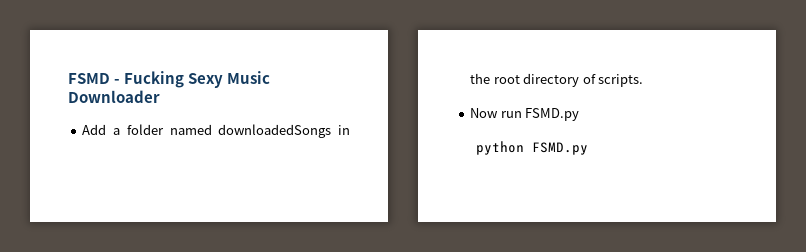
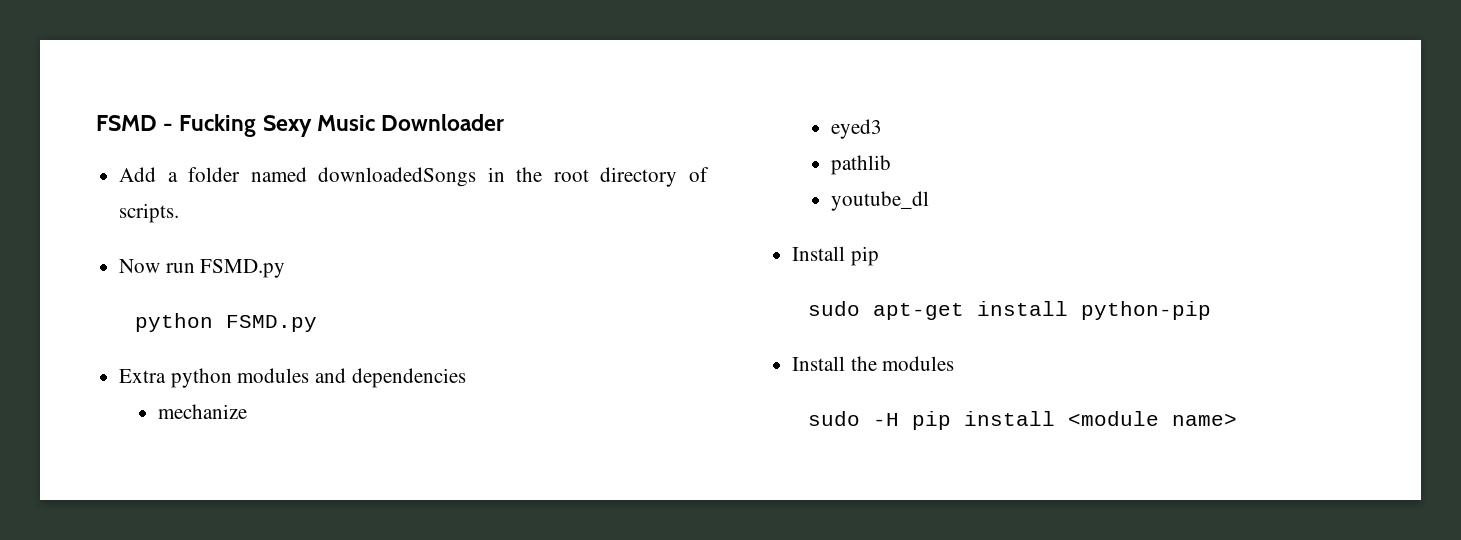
+ Extra python modules and dependencies
+ mechanize
+ eyed3
+ pathlib
+ youtube_dl
+ Install pip
+ sudo apt-get install python-pip
+ Install the modules
+ sudo -H pip install <module name>

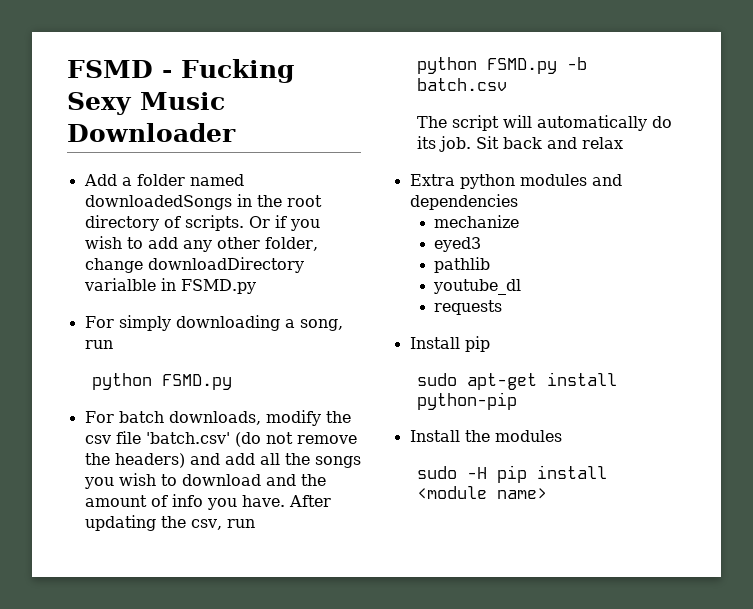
- Add a folder named downloadedSongs in the root directory of scripts.
- Now run FSMD.py
+ Add a folder named downloadedSongs in the root directory of scripts. Or if you wish to add any other folder, change downloadDirectory varialble in FSMD.py
+ For simply downloading a song, run
  python FSMD.py
+ For batch downloads, modify the csv file 'batch.csv' (do not remove the headers) and add all the songs you wish to download and the amount of info you have. After updating the csv, run
+ python FSMD.py -b batch.csv
+ The script will automatically do its job. Sit back and relax
+ requests

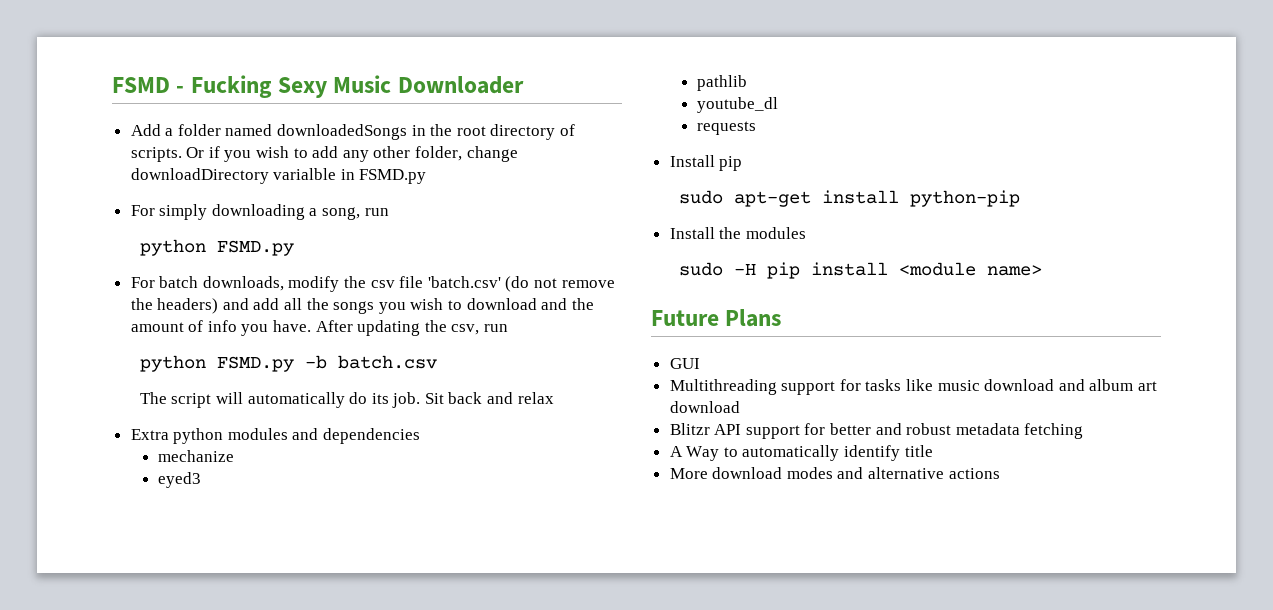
+ Future Plans
+ GUI
+ Multithreading support for tasks like music download and album art download
+ Blitzr API support for better and robust metadata fetching
+ A Way to automatically identify title
+ More download modes and alternative actions

